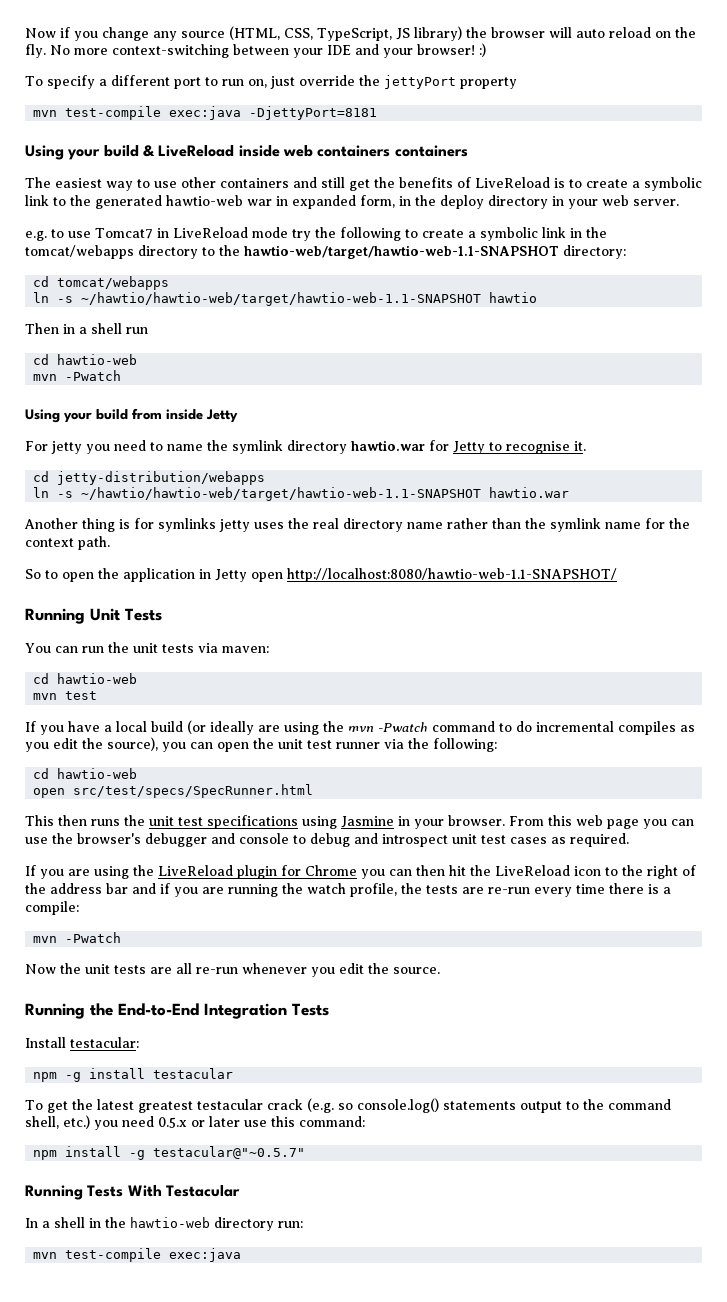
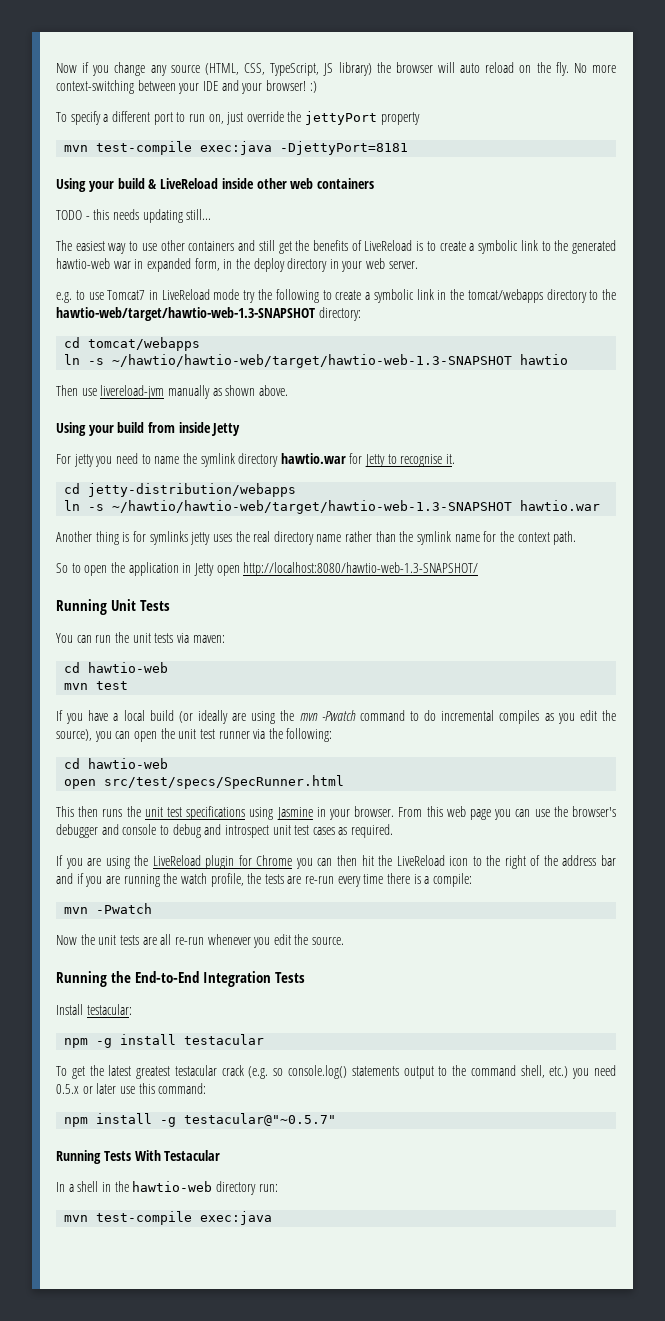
- Using your build & LiveReload inside web containers containers
+ Using your build & LiveReload inside other web containers
+ TODO - this needs updating still...
- e.g. to use Tomcat7 in LiveReload mode try the following to create a symbolic link in the tomcat/webapps directory to the hawtio-web/target/hawtio-web-1.1-SNAPSHOT directory:
+ e.g. to use Tomcat7 in LiveReload mode try the following to create a symbolic link in the tomcat/webapps directory to the hawtio-web/target/hawtio-web-1.3-SNAPSHOT directory:
- ln -s ~/hawtio/hawtio-web/target/hawtio-web-1.1-SNAPSHOT hawtio
+ ln -s ~/hawtio/hawtio-web/target/hawtio-web-1.3-SNAPSHOT hawtio
- Then in a shell run
- cd hawtio-web
- mvn -Pwatch
+ Then use livereload-jvm manually as shown above.
- ln -s ~/hawtio/hawtio-web/target/hawtio-web-1.1-SNAPSHOT hawtio.war
+ ln -s ~/hawtio/hawtio-web/target/hawtio-web-1.3-SNAPSHOT hawtio.war
- So to open the application in Jetty open http://localhost:8080/hawtio-web-1.1-SNAPSHOT/
+ So to open the application in Jetty open http://localhost:8080/hawtio-web-1.3-SNAPSHOT/

